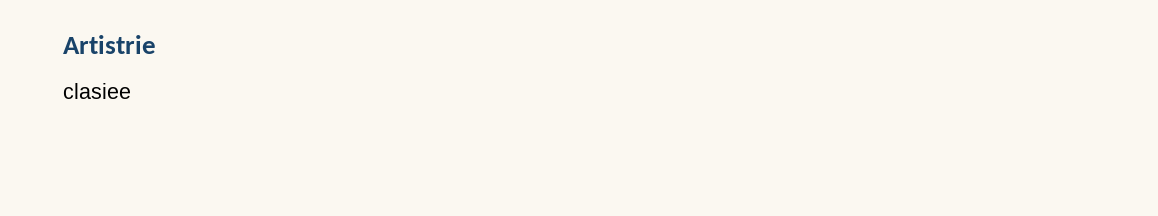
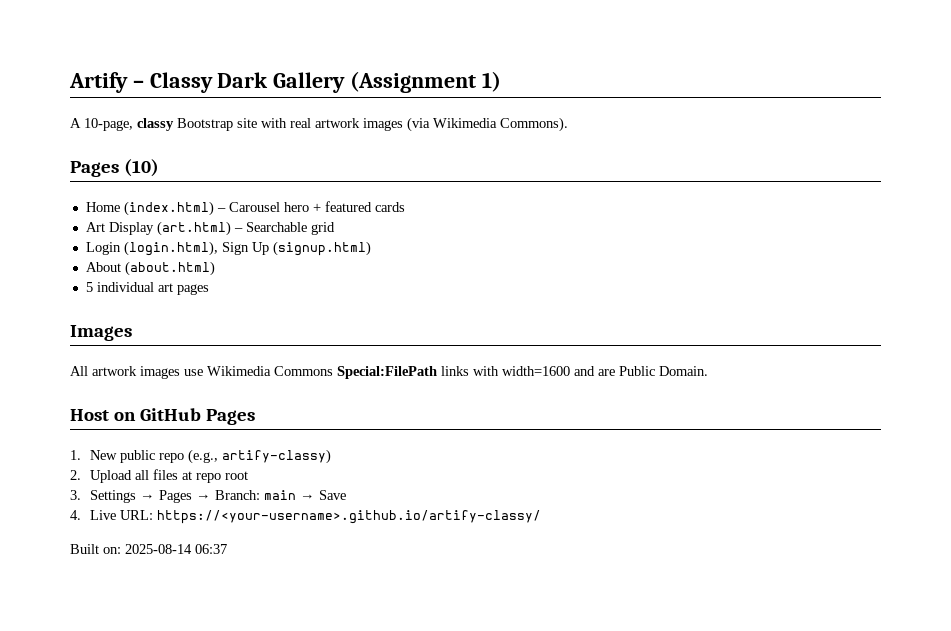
- Artistrie
- clasiee
+ Artify – Classy Dark Gallery (Assignment 1)
+ A 10-page, classy Bootstrap site with real artwork images (via Wikimedia Commons).
+ Pages (10)
+ Home (index.html) – Carousel hero + featured cards
+ Art Display (art.html) – Searchable grid
+ Login (login.html), Sign Up (signup.html)
+ About (about.html)
+ 5 individual art pages
+ Images
+ All artwork images use Wikimedia Commons Special:FilePath links with width=1600 and are Public Domain.
+ Host on GitHub Pages
+ 1. New public repo (e.g., artify-classy)
+ 2. Upload all files at repo root
+ 3. Settings → Pages → Branch: main → Save
+ 4. Live URL: https://<your-username>.github.io/artify-classy/
+ Built on: 2025-08-14 06:37

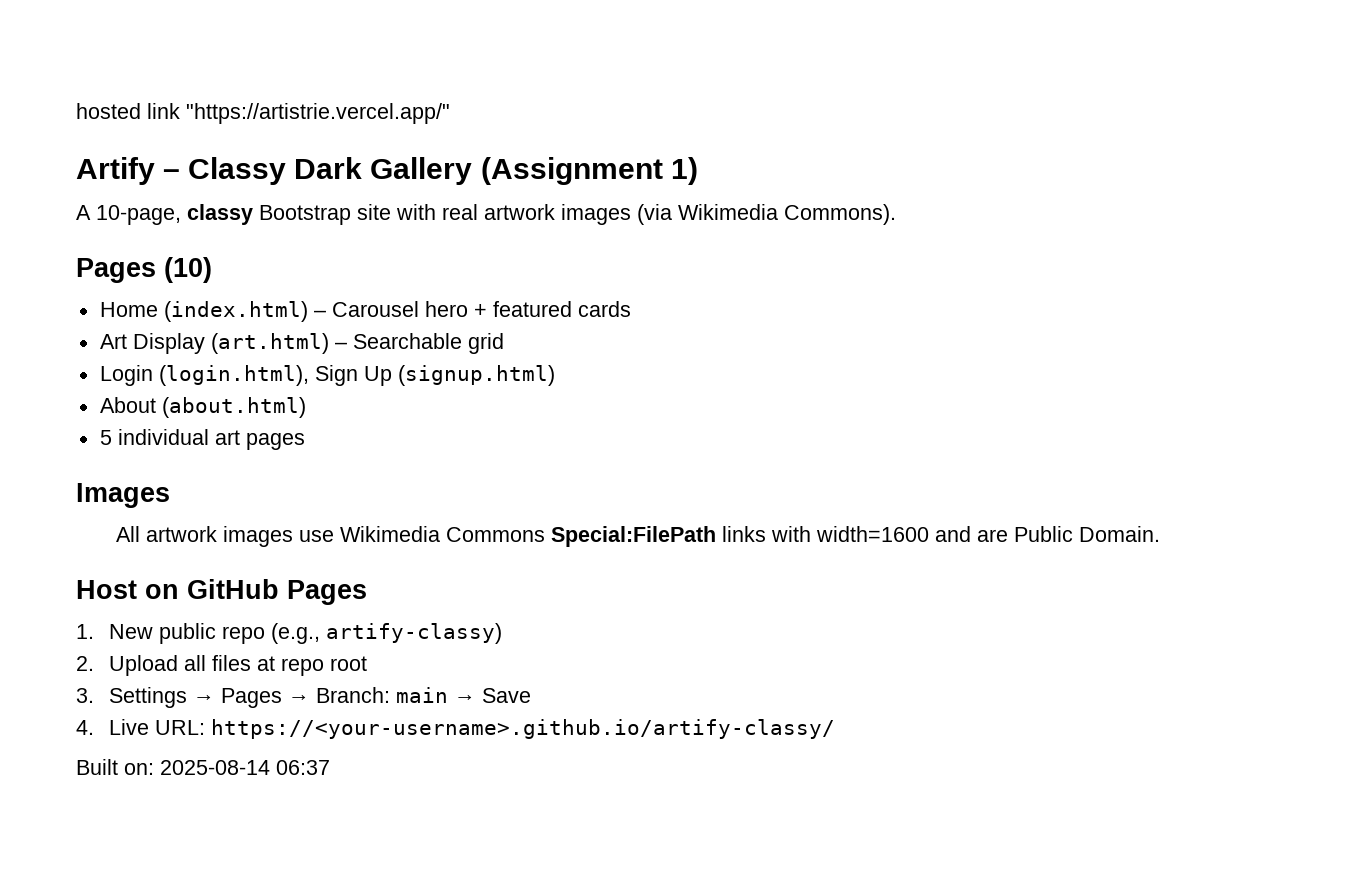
+ hosted link "https://artistrie.vercel.app/"

